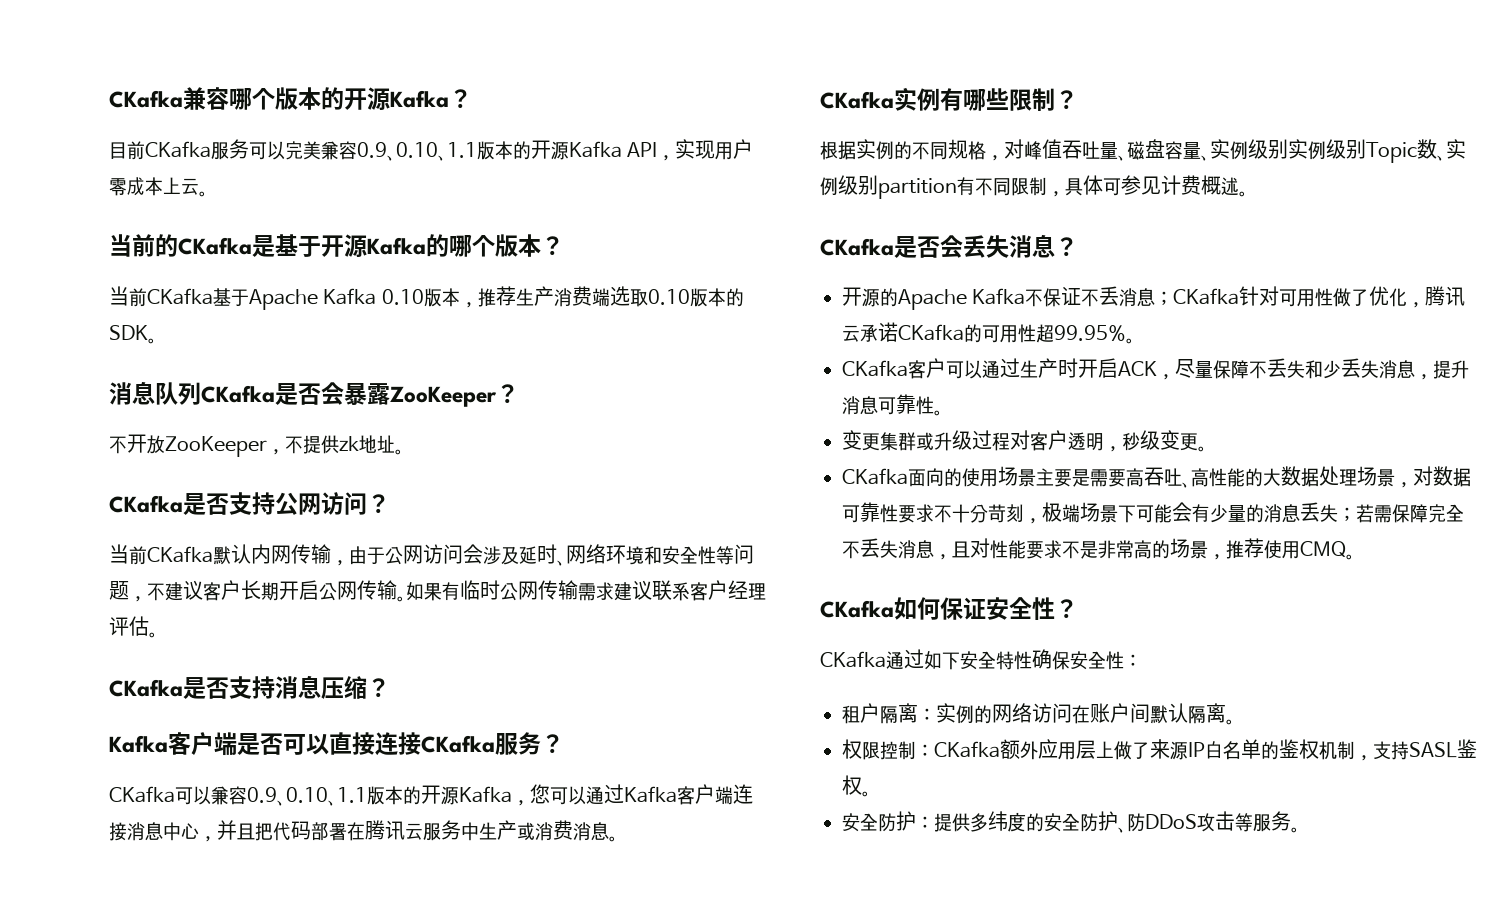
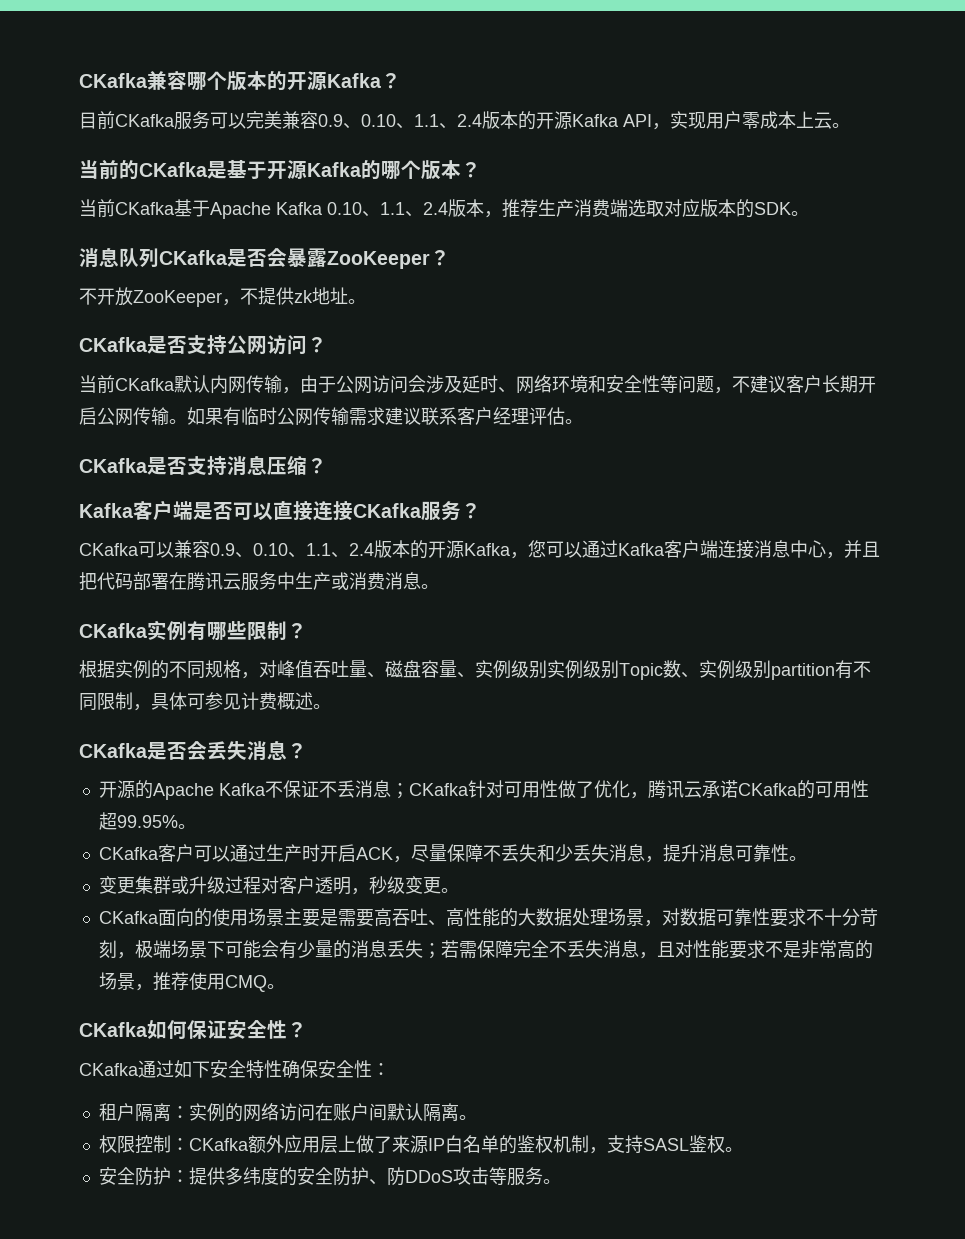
- 目前CKafka服务可以完美兼容0.9、0.10、1.1版本的开源Kafka API，实现用户零成本上云。
+ 目前CKafka服务可以完美兼容0.9、0.10、1.1、2.4版本的开源Kafka API，实现用户零成本上云。
- 当前CKafka基于Apache Kafka 0.10版本，推荐生产消费端选取0.10版本的SDK。
+ 当前CKafka基于Apache Kafka 0.10、1.1、2.4版本，推荐生产消费端选取对应版本的SDK。
- CKafka可以兼容0.9、0.10、1.1版本的开源Kafka，您可以通过Kafka客户端连接消息中心，并且把代码部署在腾讯云服务中生产或消费消息。
+ CKafka可以兼容0.9、0.10、1.1、2.4版本的开源Kafka，您可以通过Kafka客户端连接消息中心，并且把代码部署在腾讯云服务中生产或消费消息。

